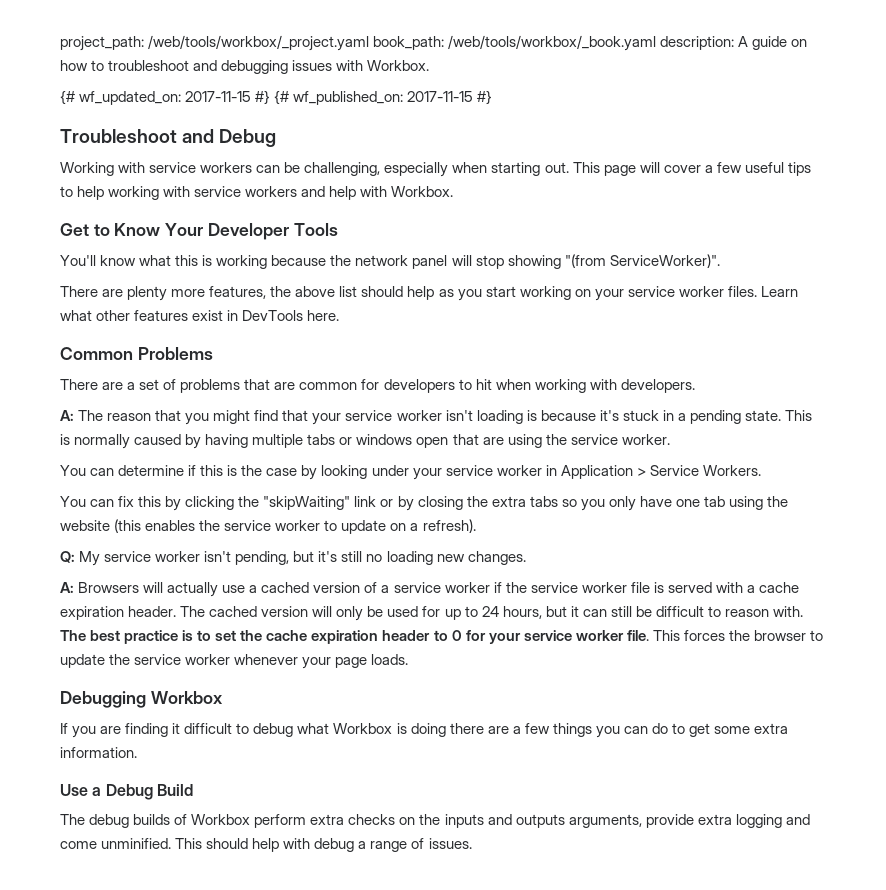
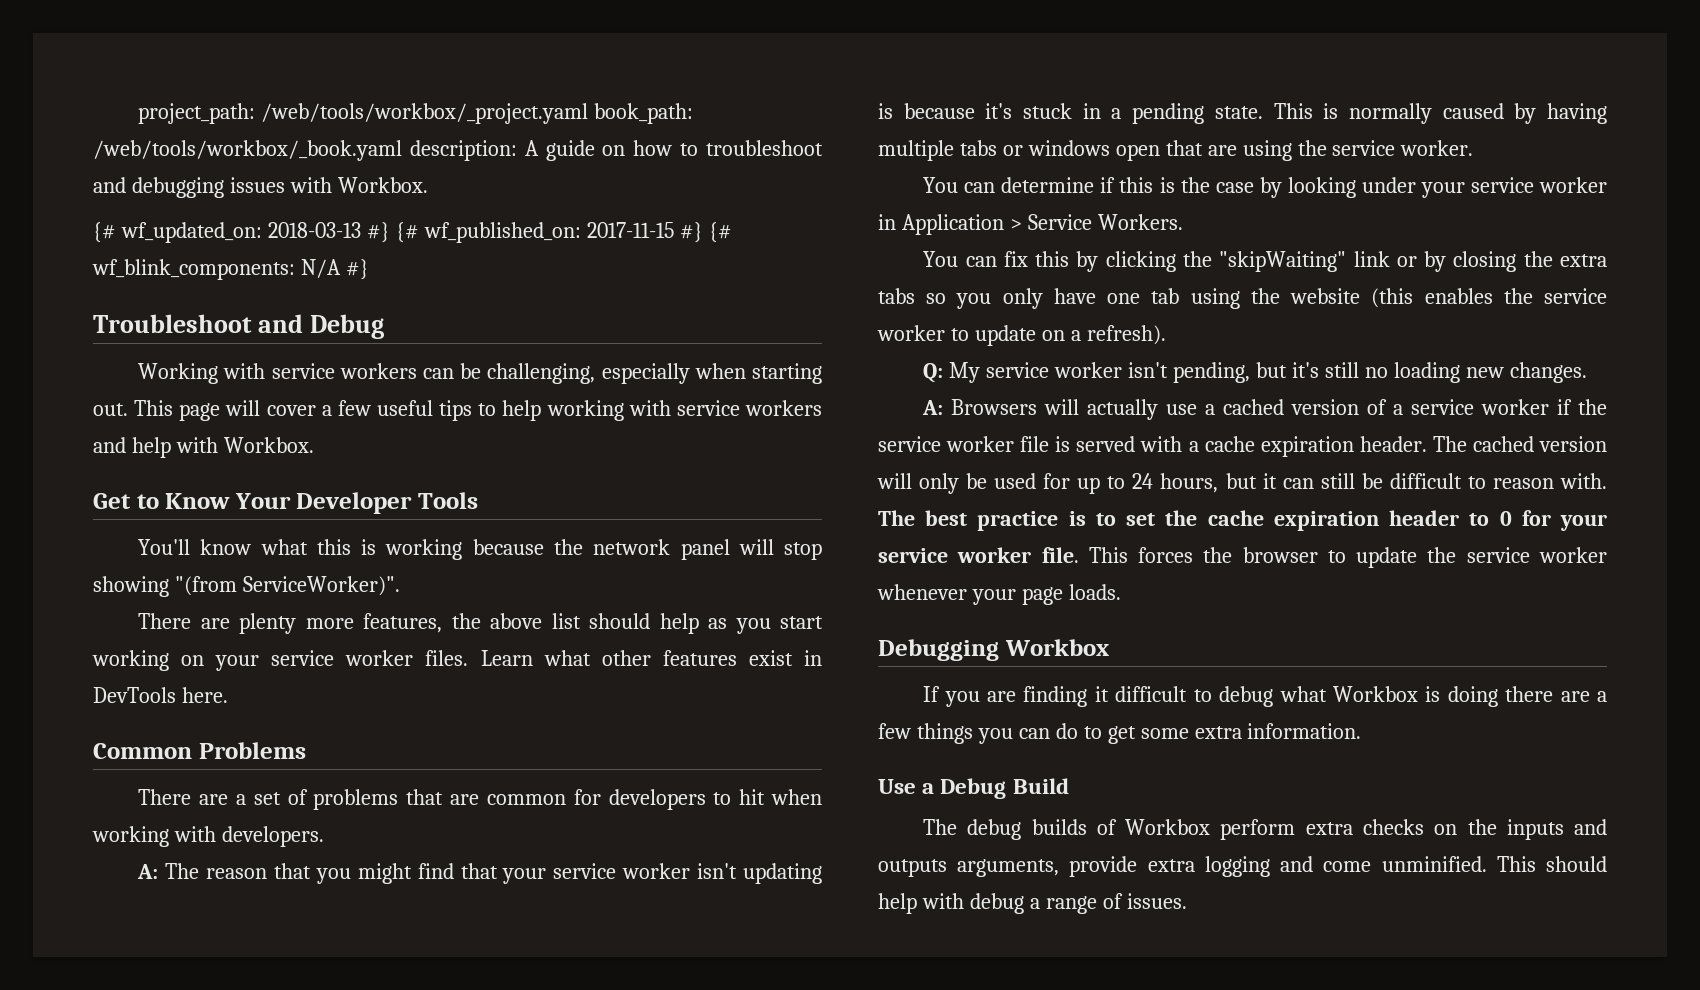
- {# wf_updated_on: 2017-11-15 #} {# wf_published_on: 2017-11-15 #}
+ {# wf_updated_on: 2018-03-13 #} {# wf_published_on: 2017-11-15 #} {# wf_blink_components: N/A #}
- A: The reason that you might find that your service worker isn't loading is because it's stuck in a pending state.
+ A: The reason that you might find that your service worker isn't updating is because it's stuck in a pending state.

